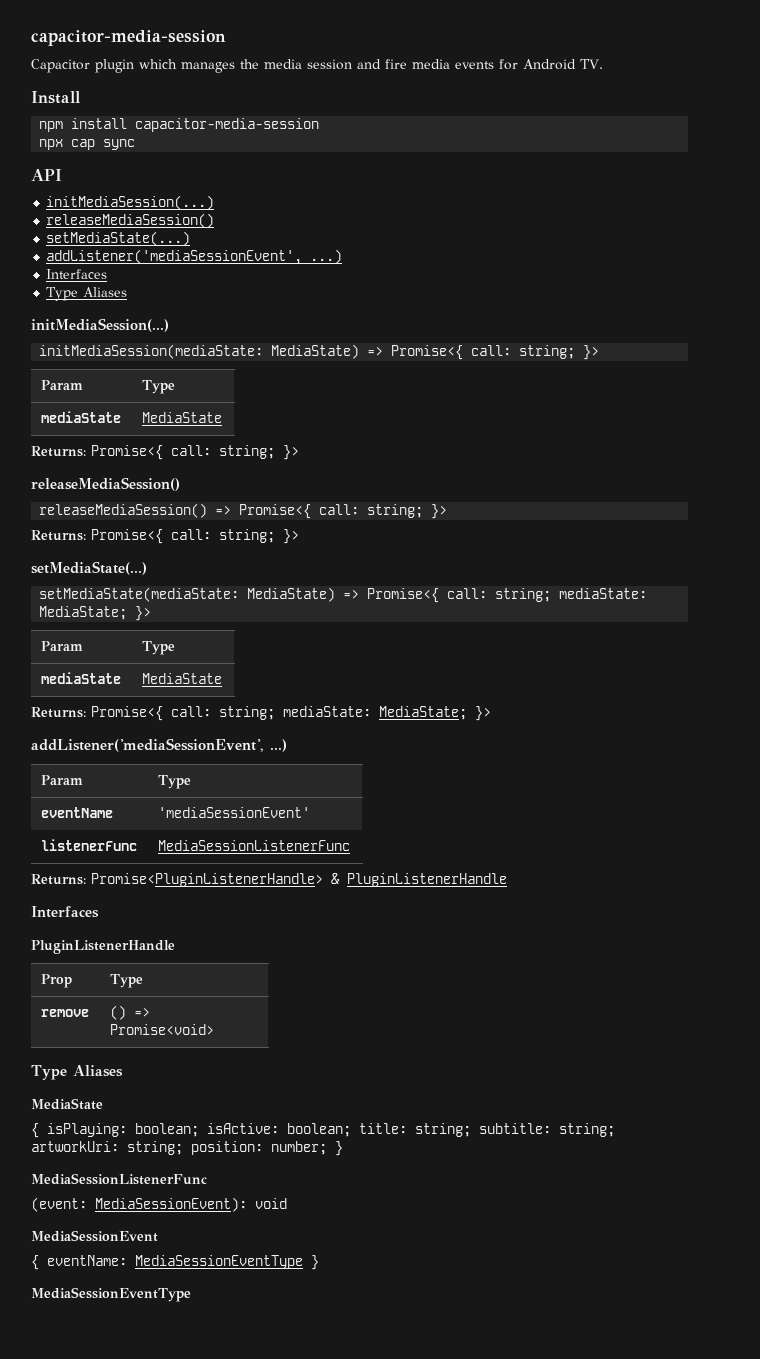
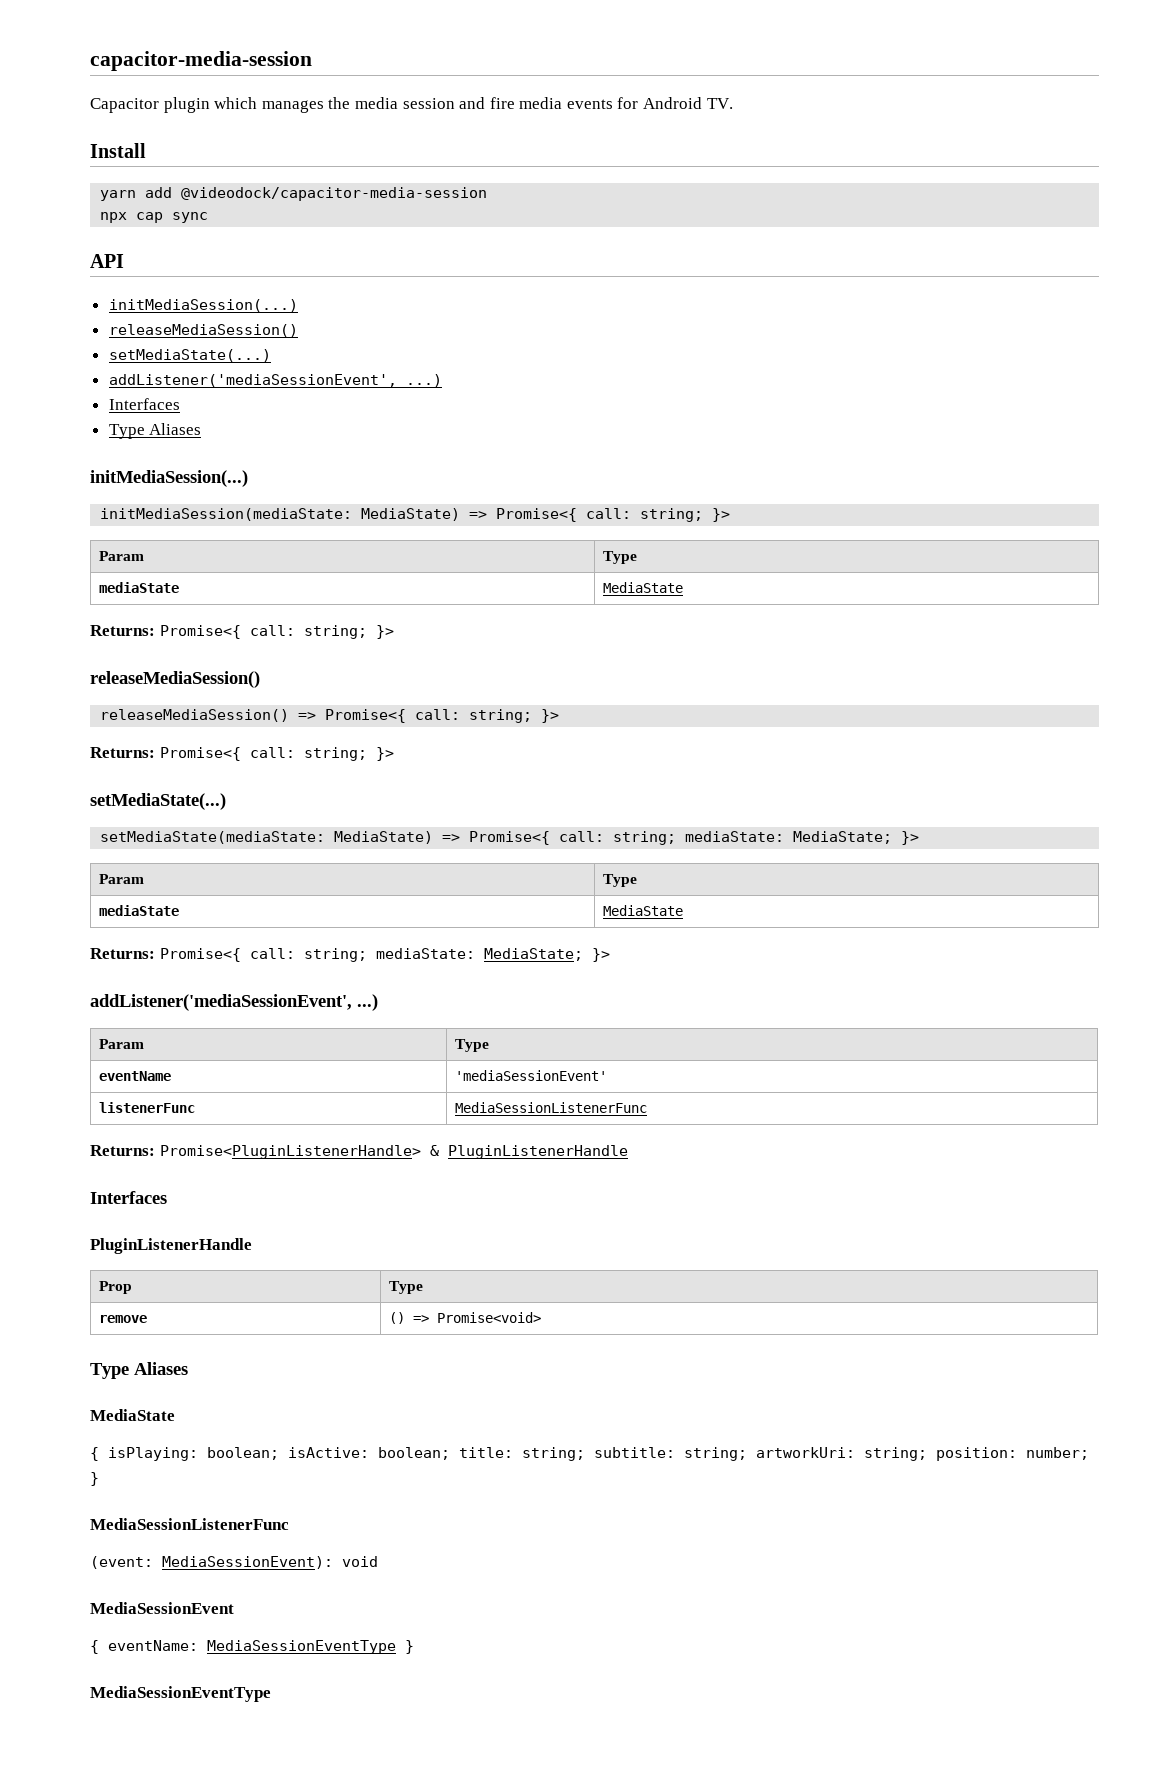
- npm install capacitor-media-session
+ yarn add @videodock/capacitor-media-session

